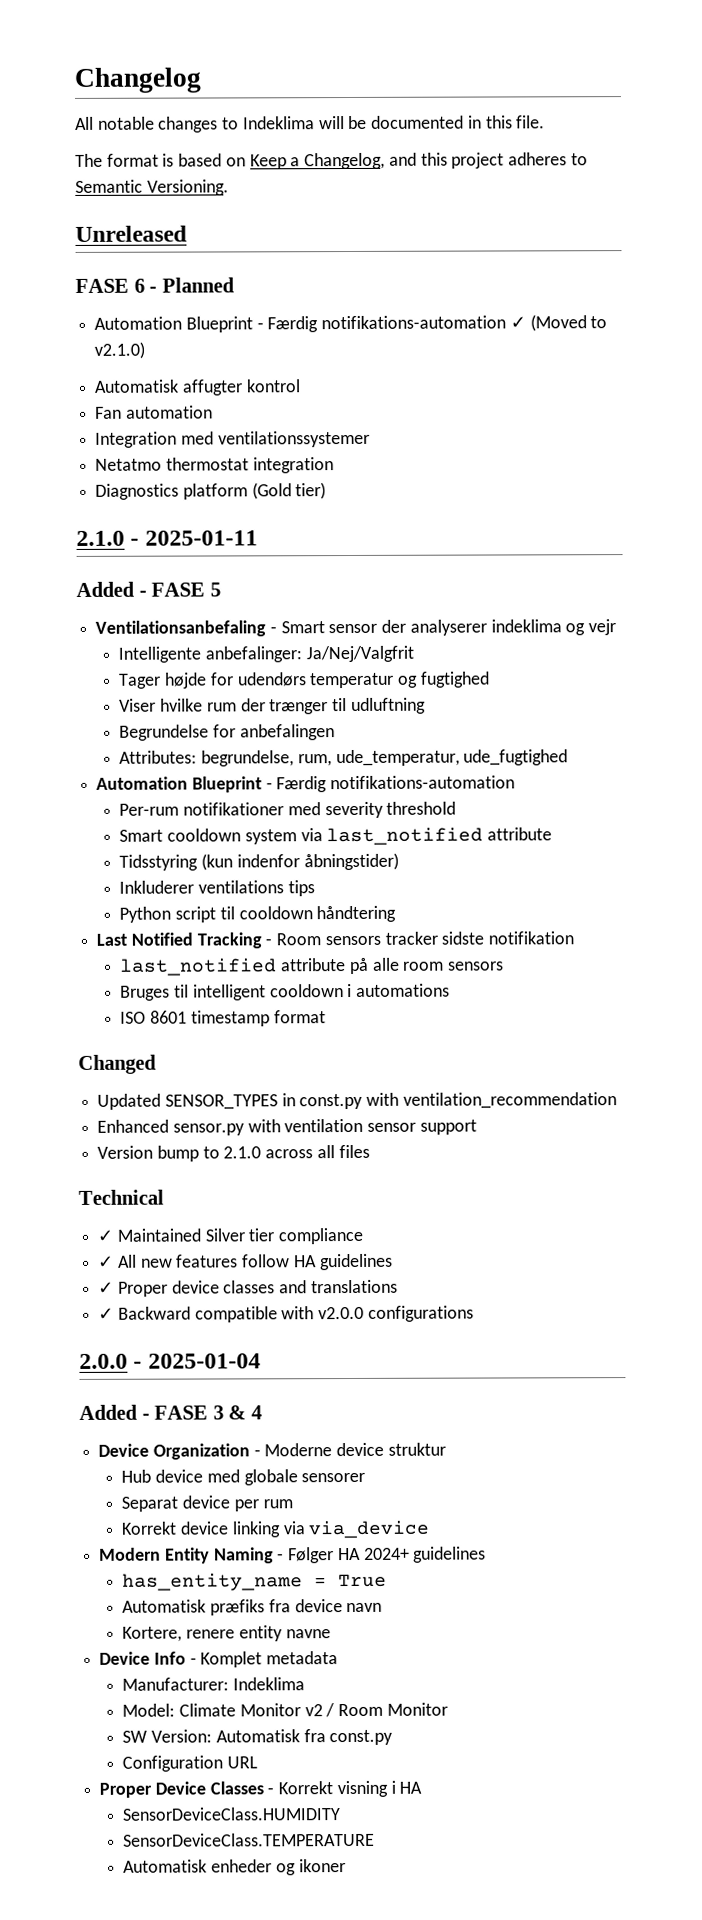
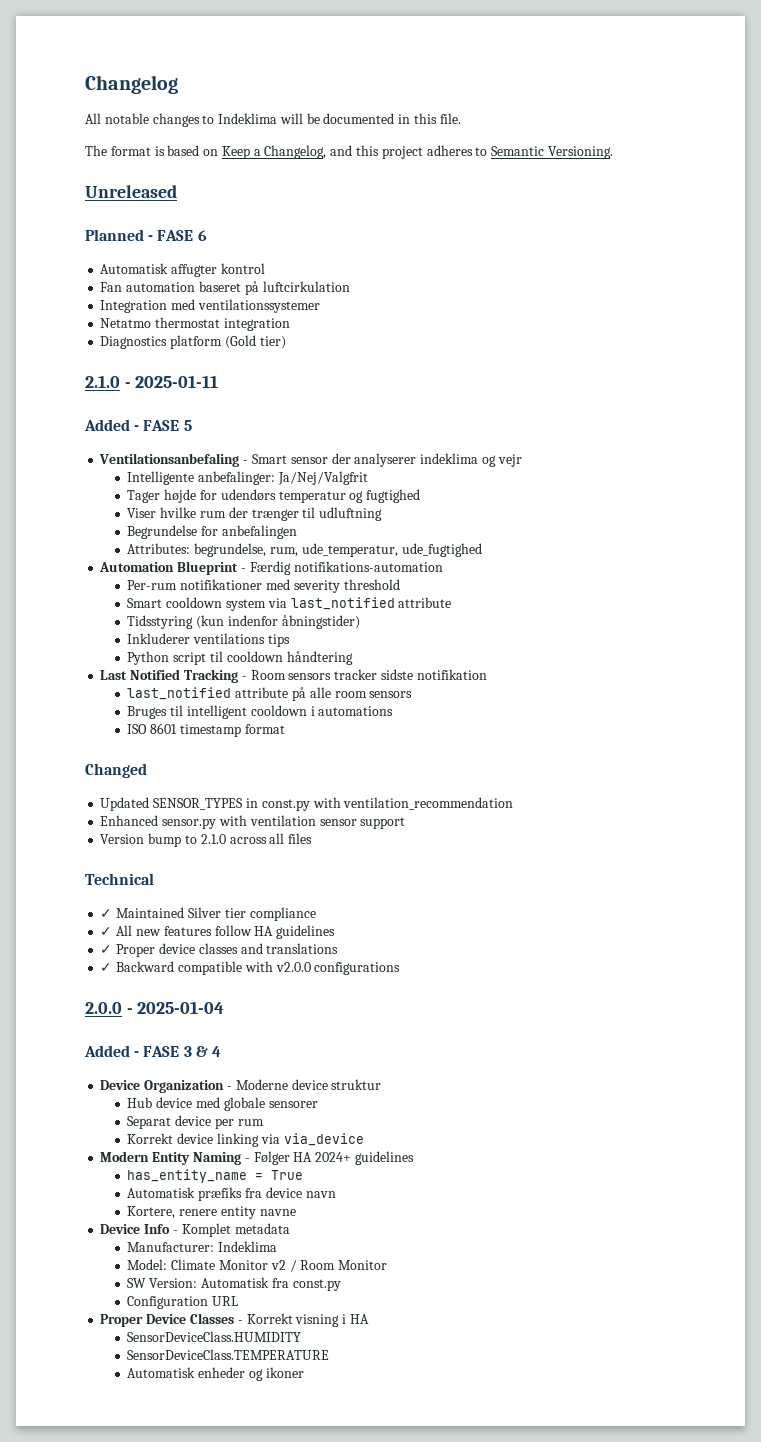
- FASE 6 - Planned
- Automation Blueprint - Færdig notifikations-automation ✓ (Moved to v2.1.0)
+ Planned - FASE 6
- Fan automation
+ Fan automation baseret på luftcirkulation

